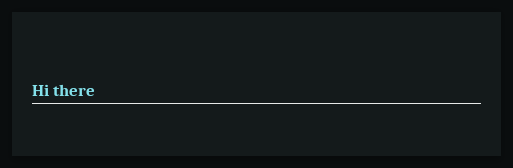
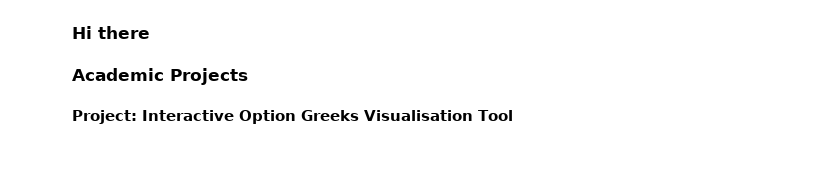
+ Academic Projects
+ Project: Interactive Option Greeks Visualisation Tool

